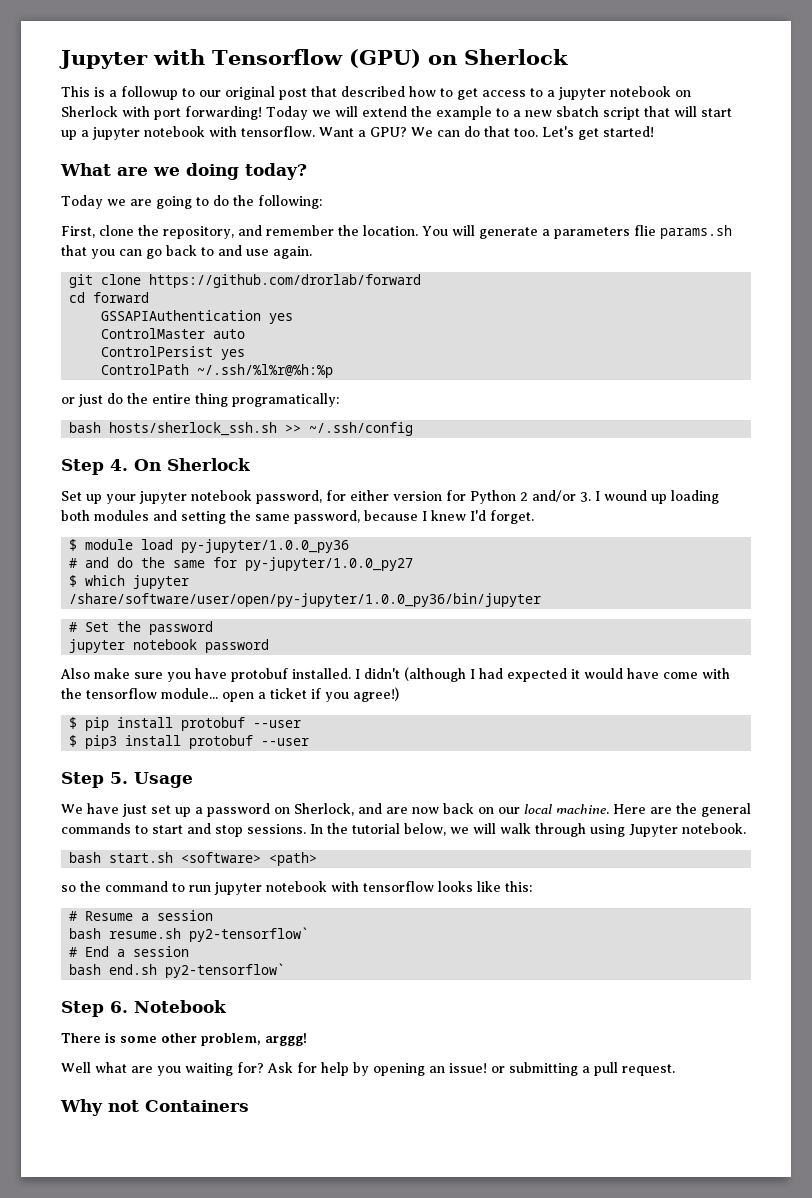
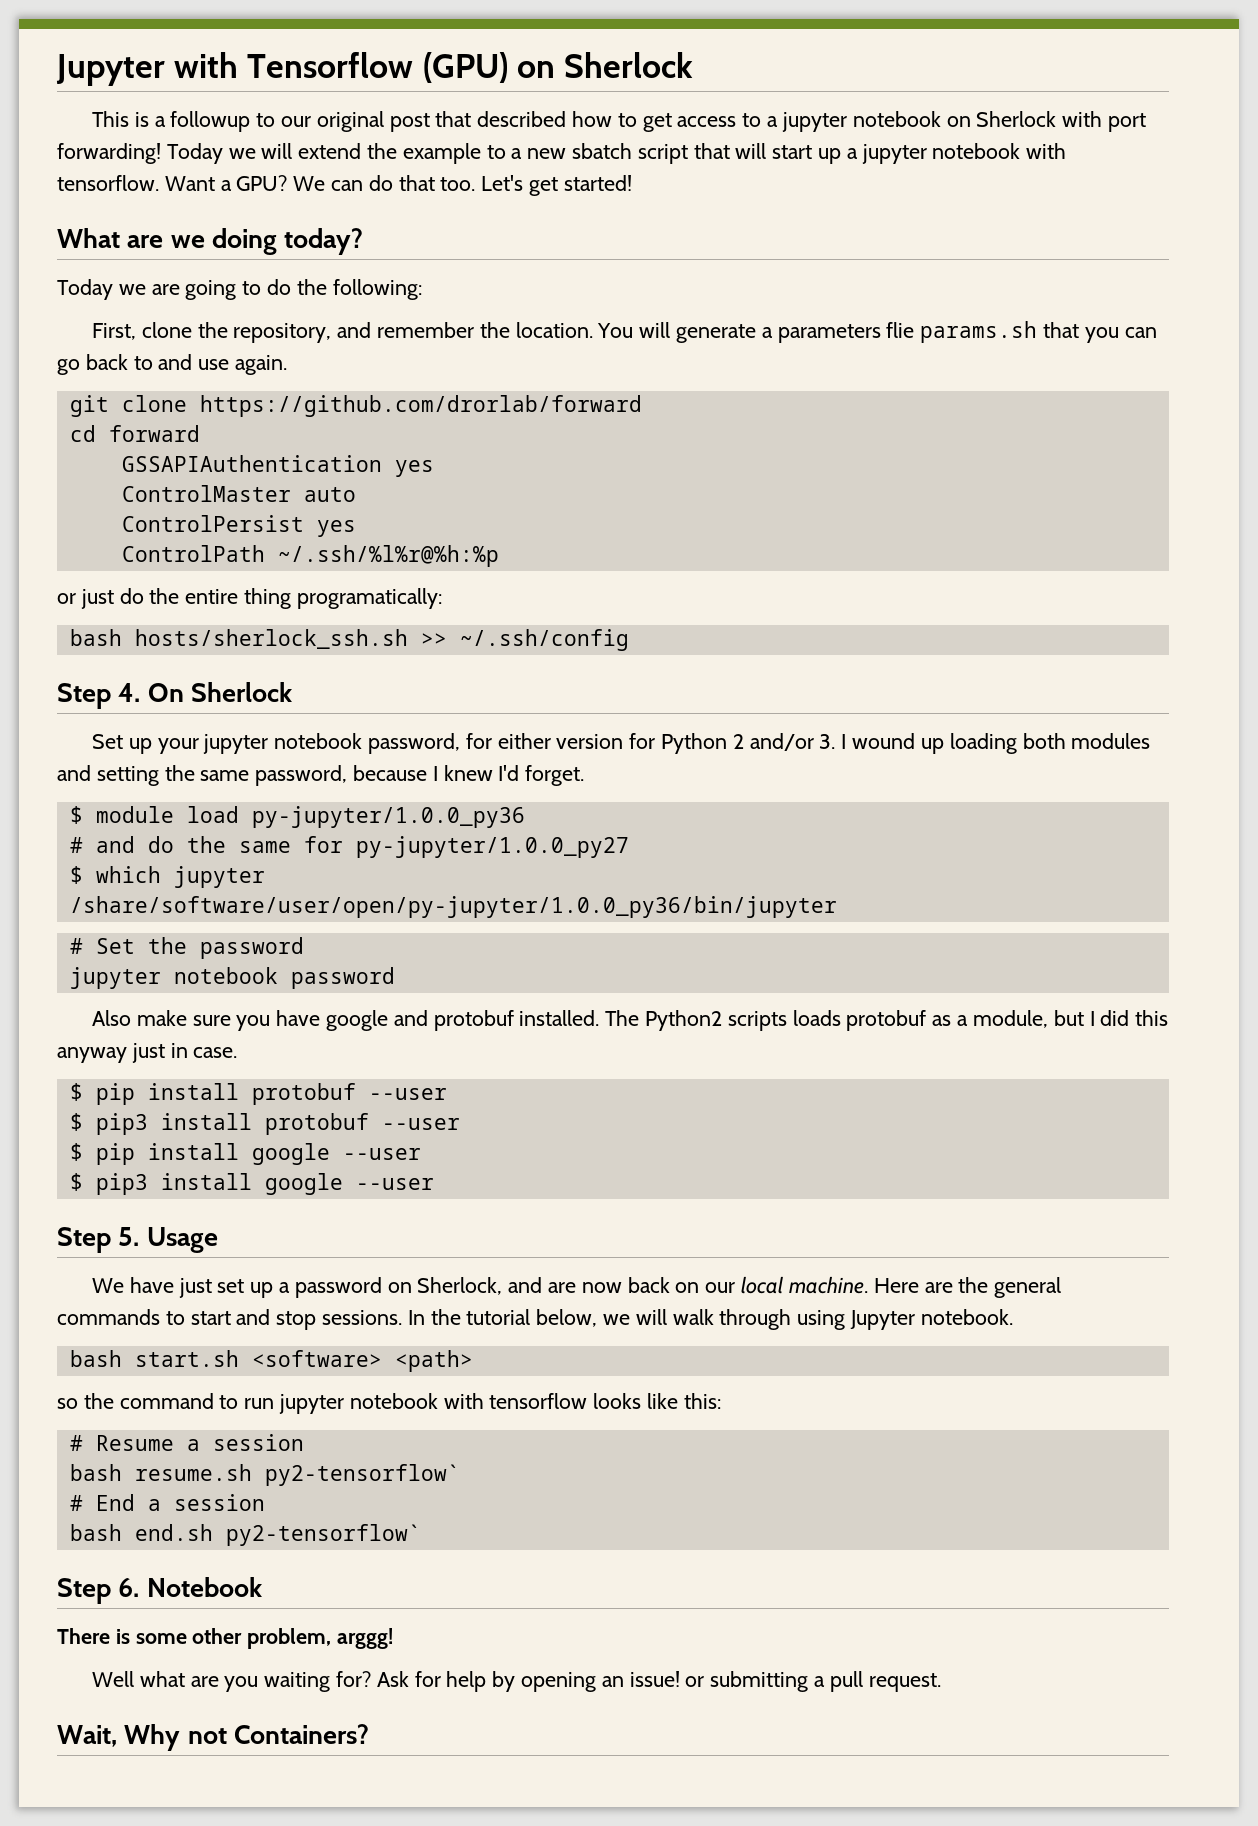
- Also make sure you have protobuf installed. I didn't (although I had expected it would have come with the tensorflow module... open a ticket if you agree!)
+ Also make sure you have google and protobuf installed. The Python2 scripts loads protobuf as a module, but I did this anyway just in case.
+ $ pip install google --user
+ $ pip3 install google --user
- Why not Containers
+ Wait, Why not Containers?

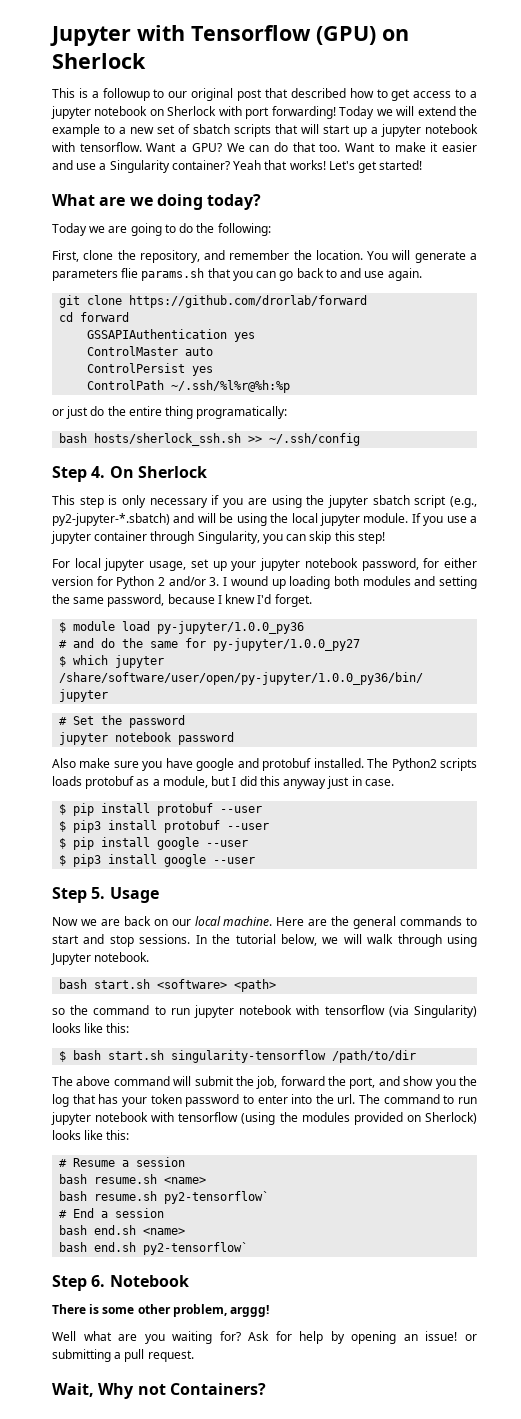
- Today we will extend the example to a new sbatch script that will start up a jupyter notebook with tensorflow.
+ Today we will extend the example to a new set of sbatch scripts that will start up a jupyter notebook with tensorflow.
+ Want to make it easier and use a Singularity container? Yeah that works!
- Set up your jupyter notebook password, for either version for Python 2 and/or 3. I wound up loading both modules and setting the same password, because I knew I'd forget.
+ This step is only necessary if you are using the jupyter sbatch script (e.g., py2-jupyter-*.sbatch) and will be using the local jupyter module. If you use a jupyter container through Singularity, you can skip this step!
+ For local jupyter usage, set up your jupyter notebook password, for either version for Python 2 and/or 3. I wound up loading both modules and setting the same password, because I knew I'd forget.
- We have just set up a password on Sherlock, and are now back on our local machine.
+ Now we are back on our local machine.
- so the command to run jupyter notebook with tensorflow looks like this:
+ so the command to run jupyter notebook with tensorflow (via Singularity) looks like this:
+ $ bash start.sh singularity-tensorflow /path/to/dir
+ The above command will submit the job, forward the port, and show you the log that has your token password to enter into the url. The command to run jupyter notebook with tensorflow (using the modules provided on Sherlock) looks like this:
+ bash resume.sh <name>
+ bash end.sh <name>

